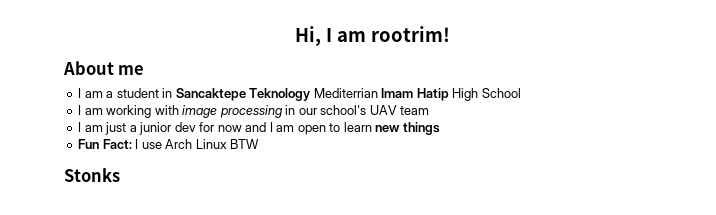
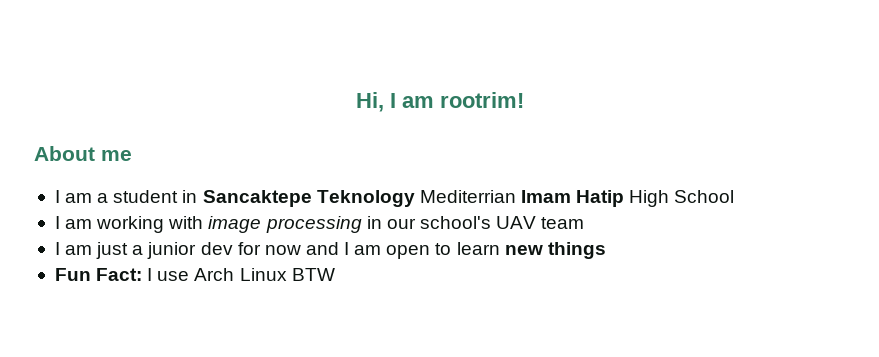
- Stonks

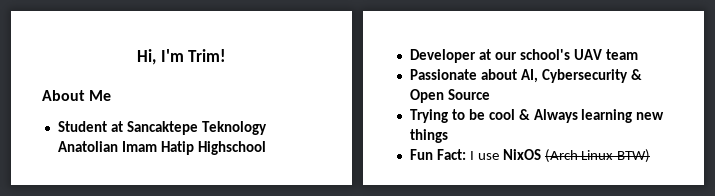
- Hi, I am rootrim!
- About me
- I am a student in Sancaktepe Teknology Mediterrian Imam Hatip High School
- I am working with image processing in our school's UAV team
- I am just a junior dev for now and I am open to learn new things
+ Hi, I'm Trim!
+ About Me
+ Student at Sancaktepe Teknology Anatolian Imam Hatip Highschool
+ Developer at our school's UAV team
+ Passionate about AI, Cybersecurity & Open Source
+ Trying to be cool & Always learning new things
- Fun Fact: I use Arch Linux BTW
+ Fun Fact: I use NixOS (Arch Linux BTW)

